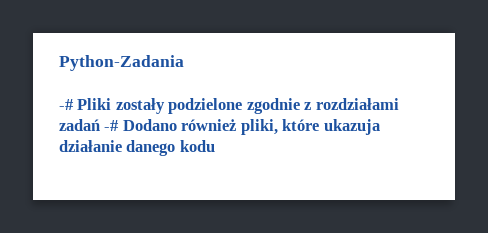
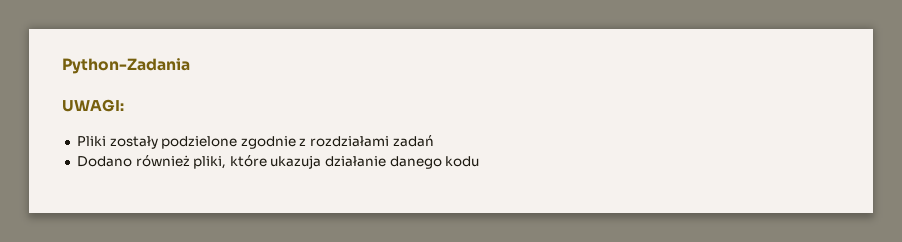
- -# Pliki zostały podzielone zgodnie z rozdziałami zadań -# Dodano również pliki, które ukazuja działanie danego kodu
+ UWAGI:
+ Pliki zostały podzielone zgodnie z rozdziałami zadań
+ Dodano również pliki, które ukazuja działanie danego kodu

